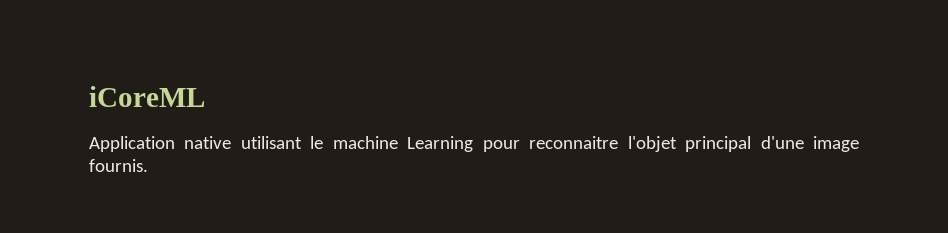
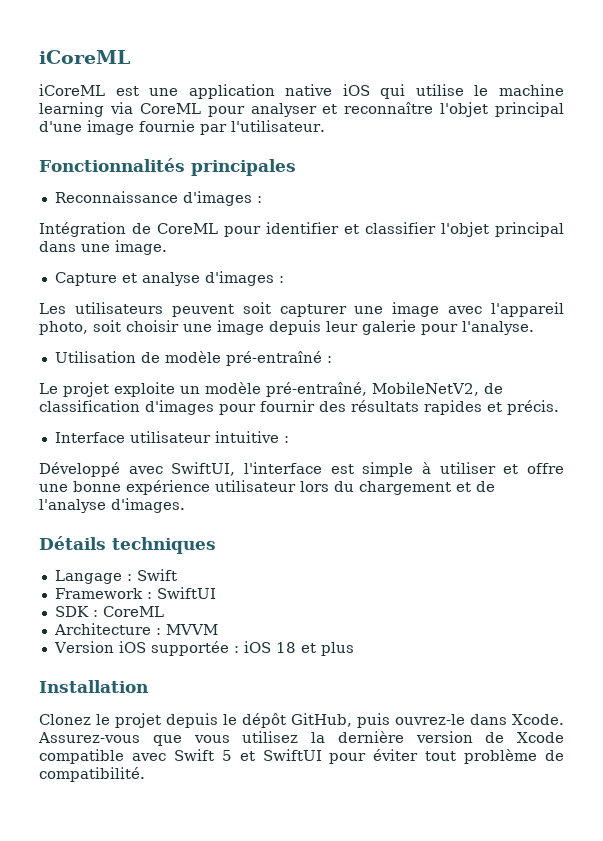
- Application native utilisant le machine Learning pour reconnaitre l'objet principal d'une image fournis.
+ iCoreML est une application native iOS qui utilise le machine learning via CoreML pour analyser et reconnaître l'objet principal d'une image fournie par l'utilisateur.
+ Fonctionnalités principales
+ Reconnaissance d'images :
+ Intégration de CoreML pour identifier et classifier l'objet principal dans une image.
+ Capture et analyse d'images :
+ Les utilisateurs peuvent soit capturer une image avec l'appareil photo, soit choisir une image depuis leur galerie pour l'analyse.
+ Utilisation de modèle pré-entraîné :
+ Le projet exploite un modèle pré-entraîné, MobileNetV2, de classification d'images pour fournir des résultats rapides et précis.
+ Interface utilisateur intuitive :
+ Développé avec SwiftUI, l'interface est simple à utiliser et offre une bonne expérience utilisateur lors du chargement et de l'analyse d'images.
+ Détails techniques
+ Langage : Swift
+ Framework : SwiftUI
+ SDK : CoreML
+ Architecture : MVVM
+ Version iOS supportée : iOS 18 et plus
+ Installation
+ Clonez le projet depuis le dépôt GitHub, puis ouvrez-le dans Xcode. Assurez-vous que vous utilisez la dernière version de Xcode compatible avec Swift 5 et SwiftUI pour éviter tout problème de compatibilité.

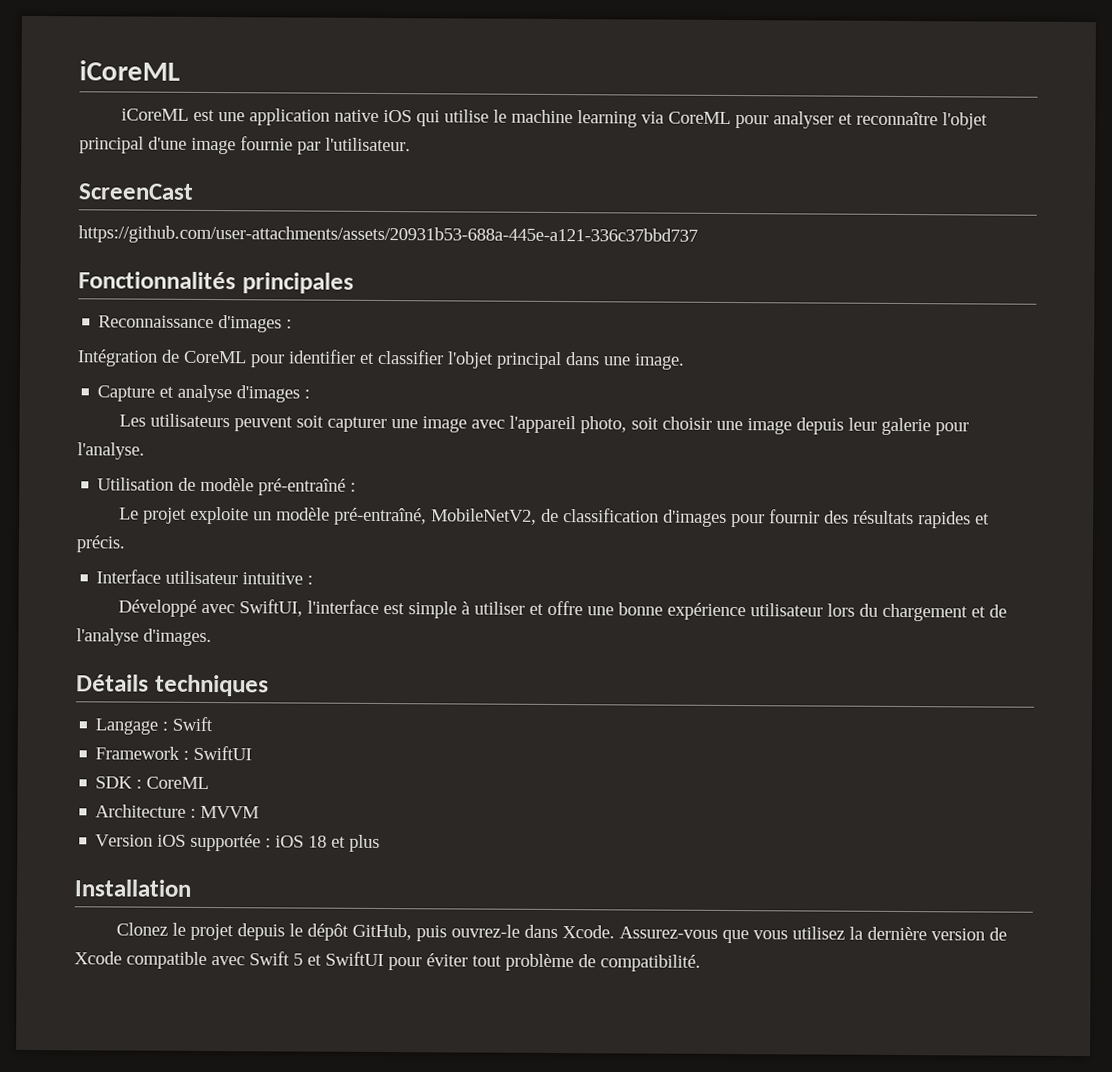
+ ScreenCast
+ https://github.com/user-attachments/assets/20931b53-688a-445e-a121-336c37bbd737

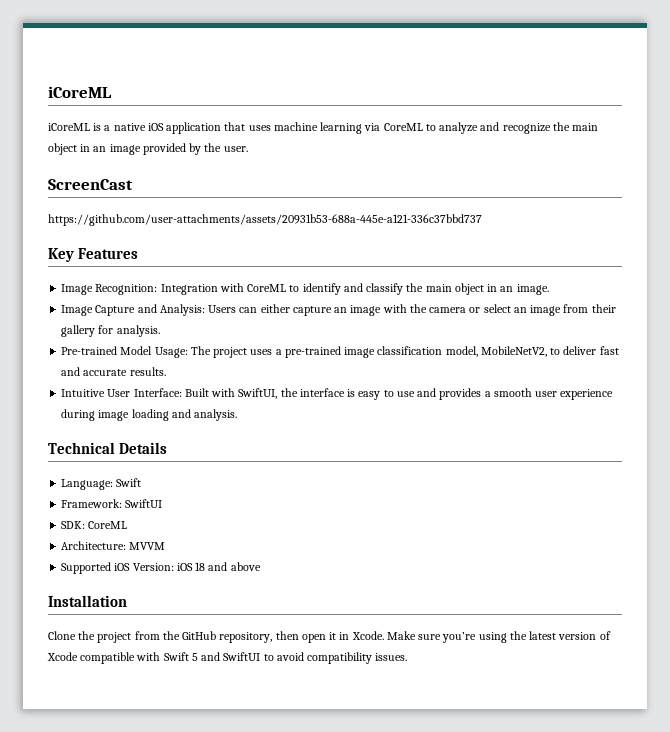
- iCoreML est une application native iOS qui utilise le machine learning via CoreML pour analyser et reconnaître l'objet principal d'une image fournie par l'utilisateur.
+ iCoreML is a native iOS application that uses machine learning via CoreML to analyze and recognize the main object in an image provided by the user.
  ScreenCast
  https://github.com/user-attachments/assets/20931b53-688a-445e-a121-336c37bbd737
- Fonctionnalités principales
- Reconnaissance d'images :
- Intégration de CoreML pour identifier et classifier l'objet principal dans une image.
- Capture et analyse d'images :
- Les utilisateurs peuvent soit capturer une image avec l'appareil photo, soit choisir une image depuis leur galerie pour l'analyse.
- Utilisation de modèle pré-entraîné :
- Le projet exploite un modèle pré-entraîné, MobileNetV2, de classification d'images pour fournir des résultats rapides et précis.
- Interface utilisateur intuitive :
- Développé avec SwiftUI, l'interface est simple à utiliser et offre une bonne expérience utilisateur lors du chargement et de l'analyse d'images.
- Détails techniques
- Langage : Swift
+ Key Features
+ Image Recognition: Integration with CoreML to identify and classify the main object in an image.
+ Image Capture and Analysis: Users can either capture an image with the camera or select an image from their gallery for analysis.
+ Pre-trained Model Usage: The project uses a pre-trained image classification model, MobileNetV2, to deliver fast and accurate results.
+ Intuitive User Interface: Built with SwiftUI, the interface is easy to use and provides a smooth user experience during image loading and analysis.
+ Technical Details
+ Language: Swift
- Framework : SwiftUI
+ Framework: SwiftUI
- SDK : CoreML
+ SDK: CoreML
- Architecture : MVVM
+ Architecture: MVVM
- Version iOS supportée : iOS 18 et plus
+ Supported iOS Version: iOS 18 and above
  Installation
- Clonez le projet depuis le dépôt GitHub, puis ouvrez-le dans Xcode. Assurez-vous que vous utilisez la dernière version de Xcode compatible avec Swift 5 et SwiftUI pour éviter tout problème de compatibilité.
+ Clone the project from the GitHub repository, then open it in Xcode. Make sure you’re using the latest version of Xcode compatible with Swift 5 and SwiftUI to avoid compatibility issues.

